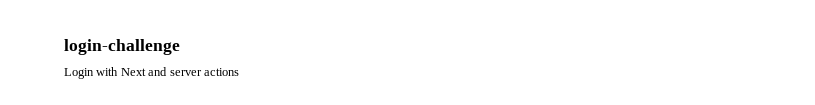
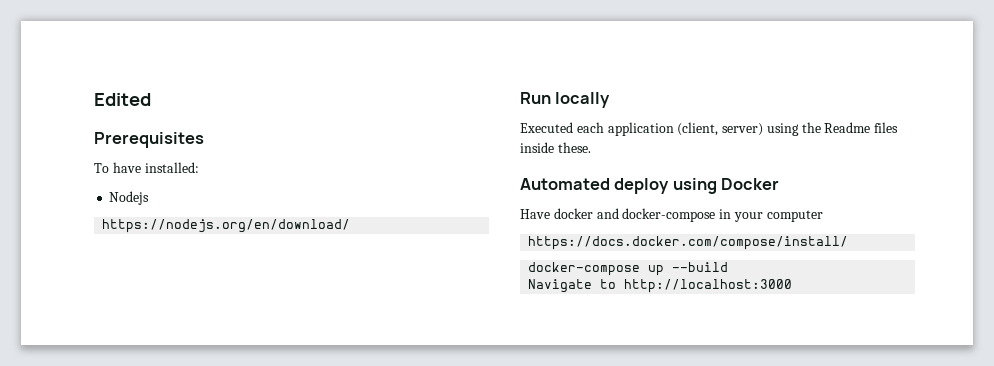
- login-challenge
- Login with Next and server actions
+ Edited
+ Prerequisites
+ To have installed:
+ Nodejs
+ https://nodejs.org/en/download/
+ Run locally
+ Executed each application (client, server) using the Readme files inside these.
+ Automated deploy using Docker
+ Have docker and docker-compose in your computer
+ https://docs.docker.com/compose/install/
+ docker-compose up --build
+ Navigate to http://localhost:3000

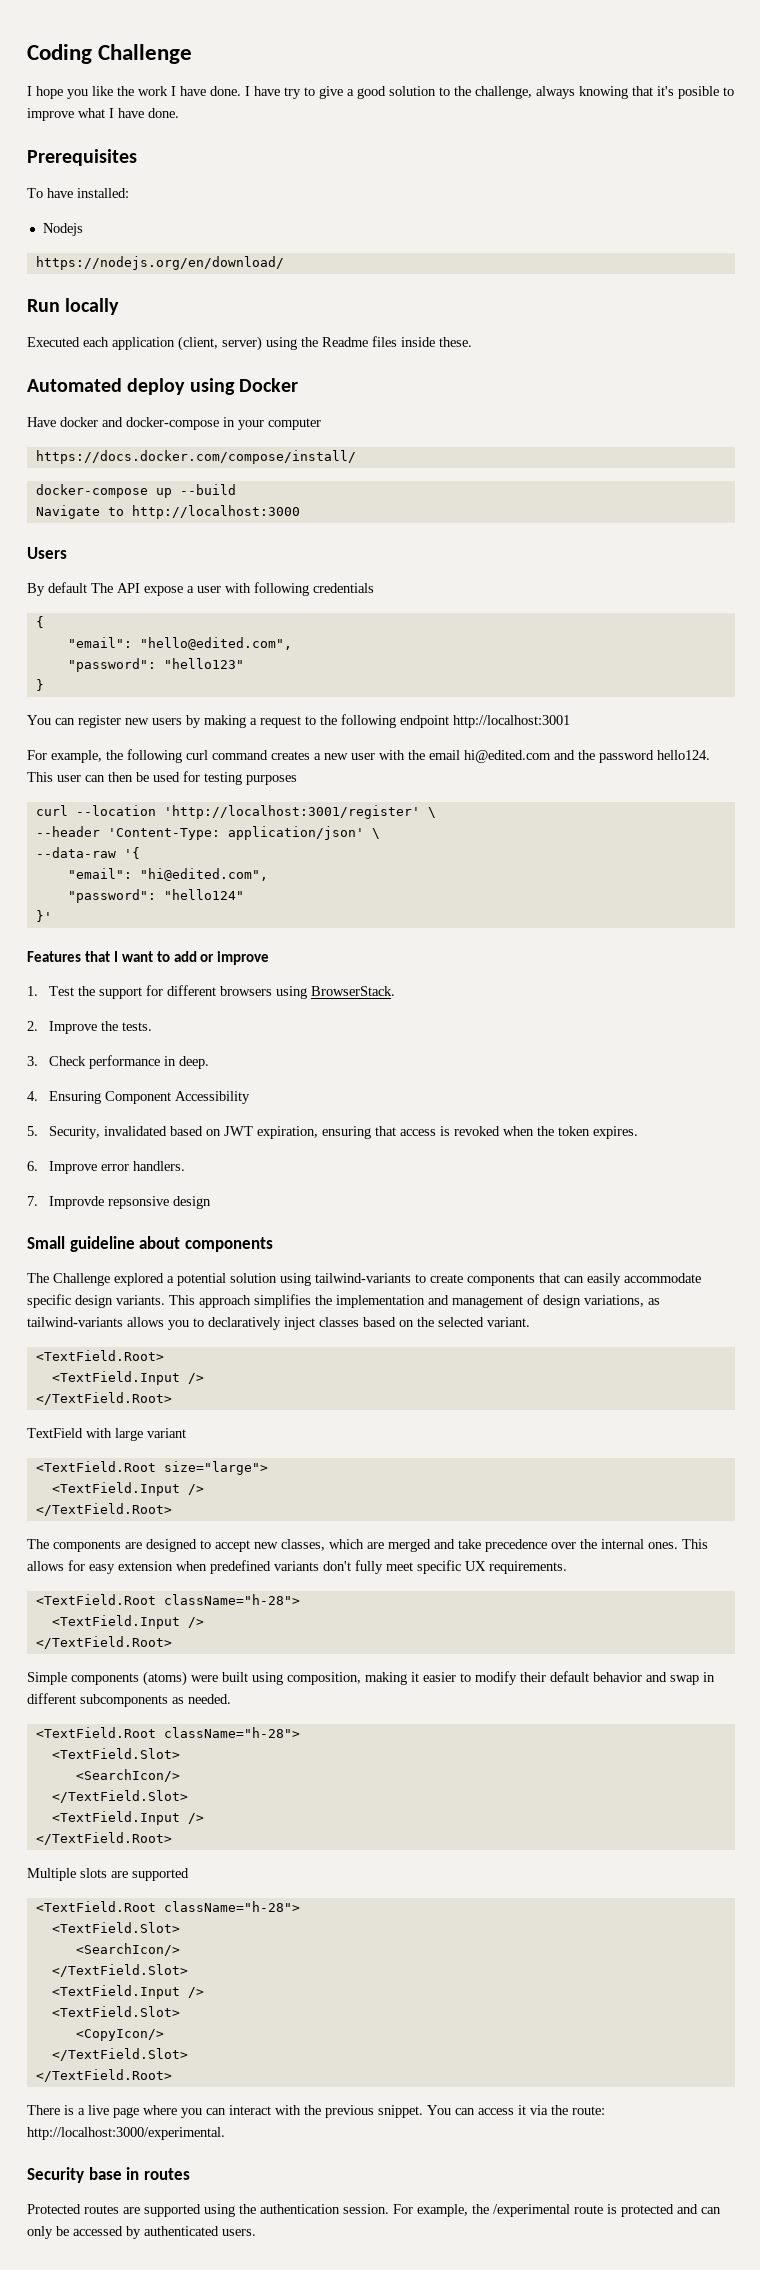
- Edited
+ Coding Challenge
+ I hope you like the work I have done. I have try to give a good solution to the challenge, always knowing that it's posible to improve what I have done.
+ Users
+ By default The API expose a user with following credentials
+ {
+ "email": "hello@edited.com",
+ "password": "hello123"
+ }
+ You can register new users by making a request to the following endpoint http://localhost:3001
+ For example, the following curl command creates a new user with the email hi@edited.com and the password hello124. This user can then be used for testing purposes
+ curl --location 'http://localhost:3001/register' \
+ --header 'Content-Type: application/json' \
+ --data-raw '{
+ "email": "hi@edited.com",
+ "password": "hello124"
+ }'
+ Features that I want to add or improve
+ 1. Test the support for different browsers using BrowserStack.
+ 2. Improve the tests.
+ 3. Check performance in deep.
+ 4. Ensuring Component Accessibility
+ 5. Security, invalidated based on JWT expiration, ensuring that access is revoked when the token expires.
+ 6. Improve error handlers.
+ 7. Improvde repsonsive design
+ Small guideline about components
+ The Challenge explored a potential solution using tailwind-variants to create components that can easily accommodate specific design variants. This approach simplifies the implementation and management of design variations, as tailwind-variants allows you to declaratively inject classes based on the selected variant.
+ <TextField.Root>
+ <TextField.Input />
+ </TextField.Root>
+ TextField with large variant
+ <TextField.Root size="large">
+ <TextField.Input />
+ </TextField.Root>
+ The components are designed to accept new classes, which are merged and take precedence over the internal ones. This allows for easy extension when predefined variants don't fully meet specific UX requirements.
+ <TextField.Root className="h-28">
+ <TextField.Input />
+ </TextField.Root>
+ Simple components (atoms) were built using composition, making it easier to modify their default behavior and swap in different subcomponents as needed.
+ <TextField.Root className="h-28">
+ <TextField.Slot>
+ <SearchIcon/>
+ </TextField.Slot>
+ <TextField.Input />
+ </TextField.Root>
+ Multiple slots are supported
+ <TextField.Root className="h-28">
+ <TextField.Slot>
+ <SearchIcon/>
+ </TextField.Slot>
+ <TextField.Input />
+ <TextField.Slot>
+ <CopyIcon/>
+ </TextField.Slot>
+ </TextField.Root>
+ There is a live page where you can interact with the previous snippet. You can access it via the route: http://localhost:3000/experimental.
+ Security base in routes
+ Protected routes are supported using the authentication session. For example, the /experimental route is protected and can only be accessed by authenticated users.

